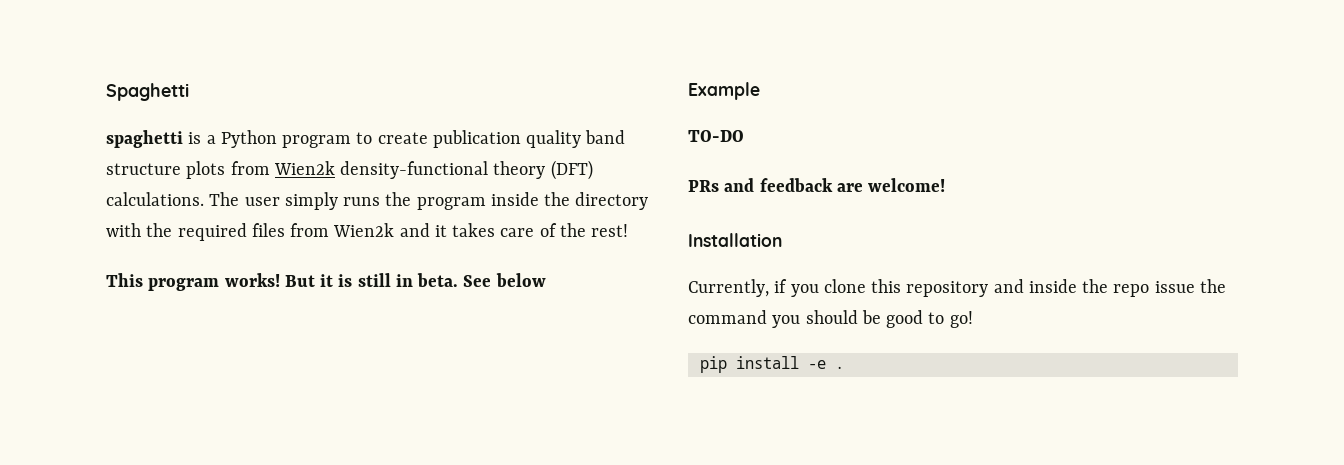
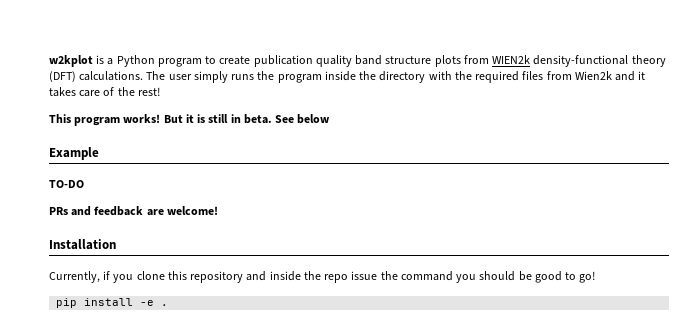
- Spaghetti
- spaghetti is a Python program to create publication quality band structure plots from Wien2k density-functional theory (DFT) calculations.
+ w2kplot is a Python program to create publication quality band structure plots from WIEN2k density-functional theory (DFT) calculations.

